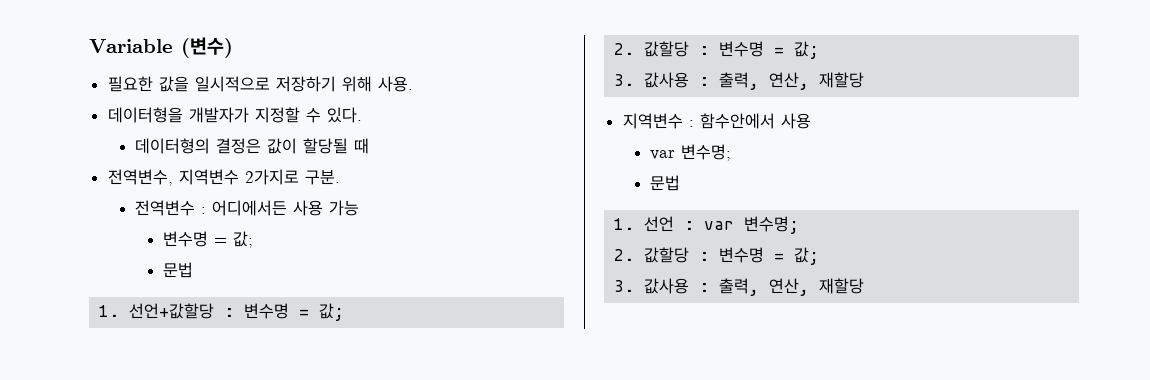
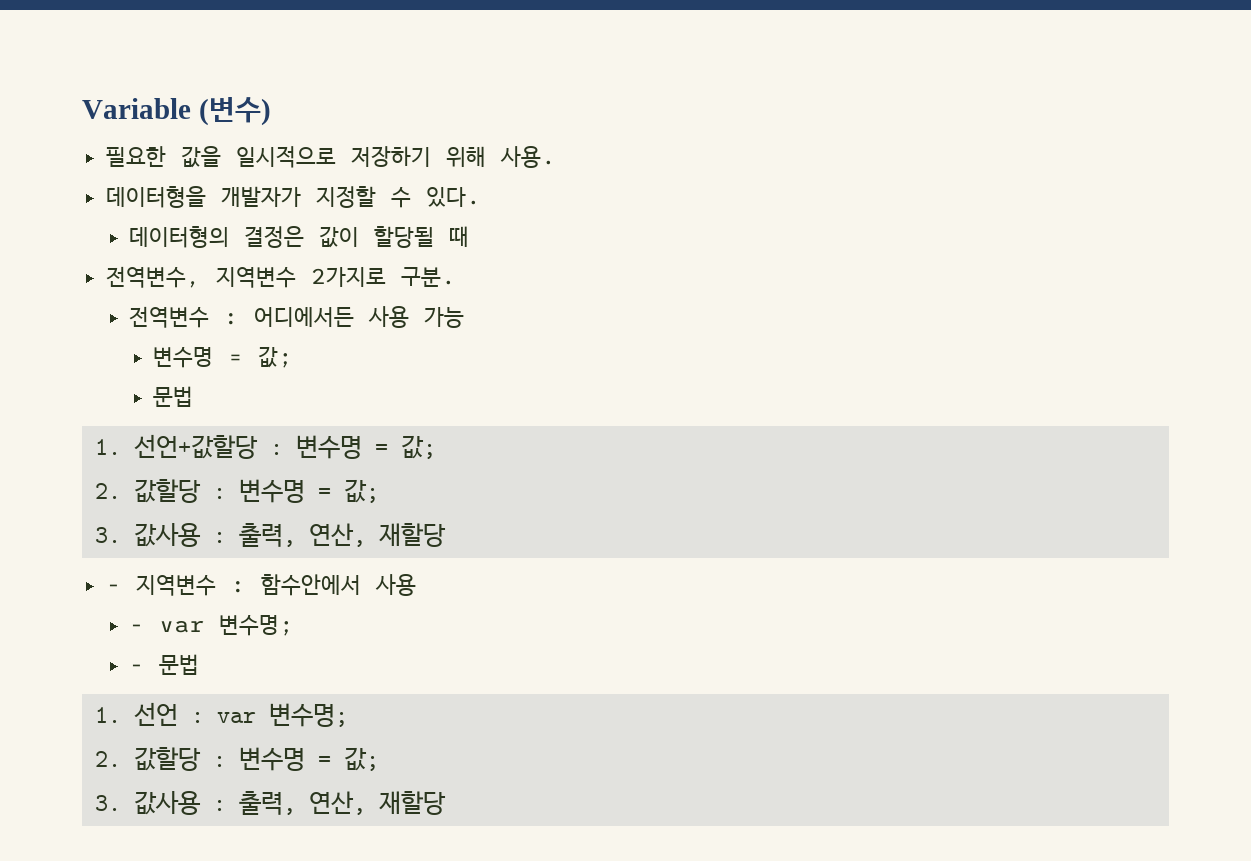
- 지역변수 : 함수안에서 사용
- var 변수명;
- 문법
+ - 지역변수 : 함수안에서 사용
+ - var 변수명;
+ - 문법

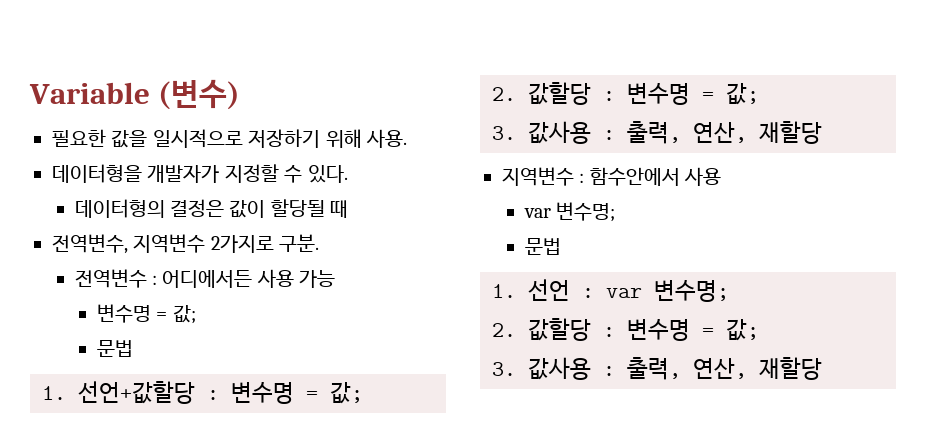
- - 지역변수 : 함수안에서 사용
- - var 변수명;
- - 문법
+ 지역변수 : 함수안에서 사용
+ var 변수명;
+ 문법

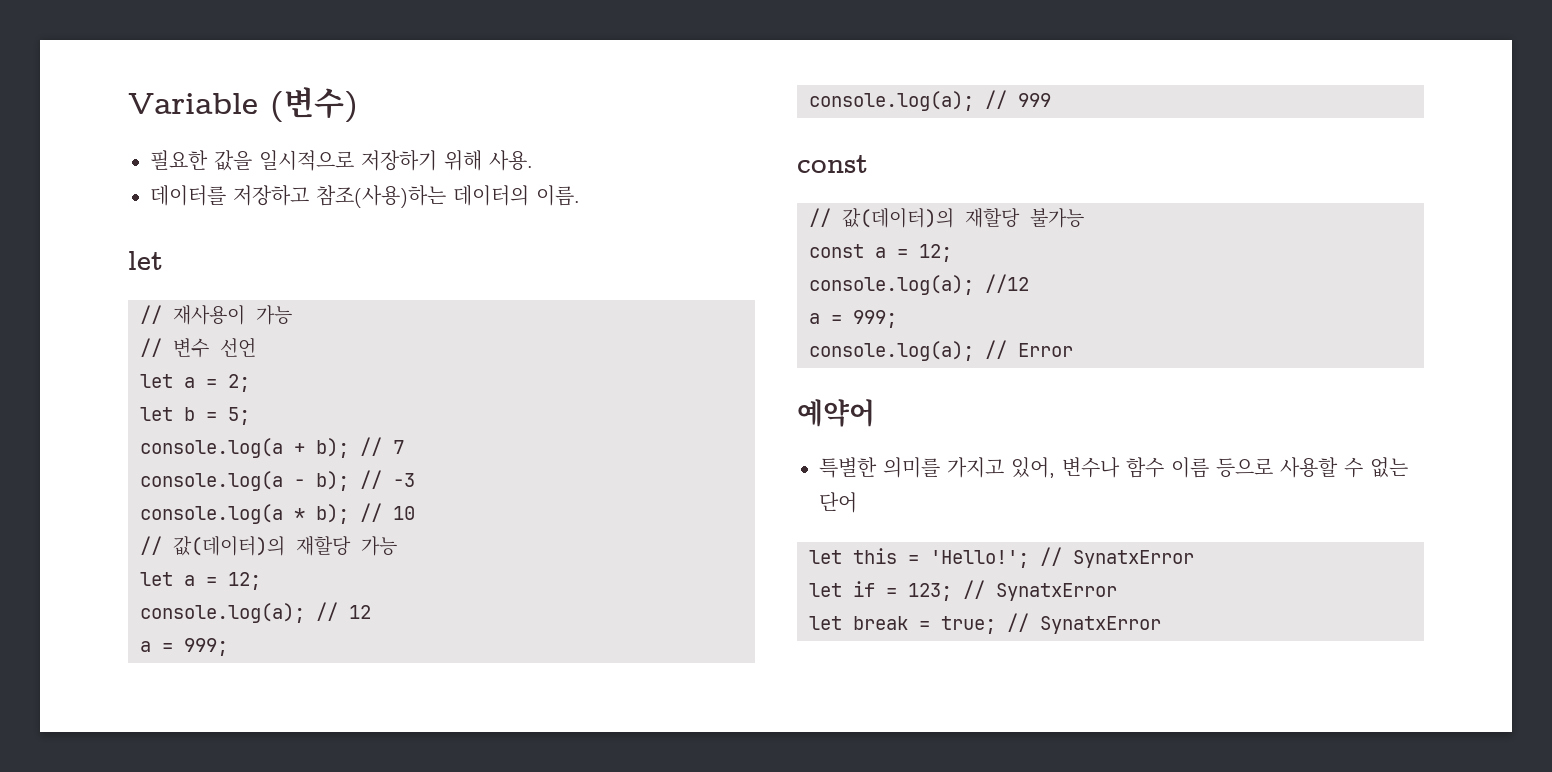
- 데이터형을 개발자가 지정할 수 있다.
- 데이터형의 결정은 값이 할당될 때
- 전역변수, 지역변수 2가지로 구분.
- 전역변수 : 어디에서든 사용 가능
- 변수명 = 값;
- 문법
- 1. 선언+값할당 : 변수명 = 값;
- 2. 값할당 : 변수명 = 값;
- 3. 값사용 : 출력, 연산, 재할당
- 지역변수 : 함수안에서 사용
- var 변수명;
- 문법
- 1. 선언 : var 변수명;
- 2. 값할당 : 변수명 = 값;
- 3. 값사용 : 출력, 연산, 재할당
+ 데이터를 저장하고 참조(사용)하는 데이터의 이름.
+ let
+ // 재사용이 가능
+ // 변수 선언
+ let a = 2;
+ let b = 5;
+ console.log(a + b); // 7
+ console.log(a - b); // -3
+ console.log(a * b); // 10
+ // 값(데이터)의 재할당 가능
+ let a = 12;
+ console.log(a); // 12
+ a = 999;
+ console.log(a); // 999
+ const
+ // 값(데이터)의 재할당 불가능
+ const a = 12;
+ console.log(a); //12
+ a = 999;
+ console.log(a); // Error
+ 예약어
+ 특별한 의미를 가지고 있어, 변수나 함수 이름 등으로 사용할 수 없는 단어
+ let this = 'Hello!'; // SynatxError
+ let if = 123; // SynatxError
+ let break = true; // SynatxError

